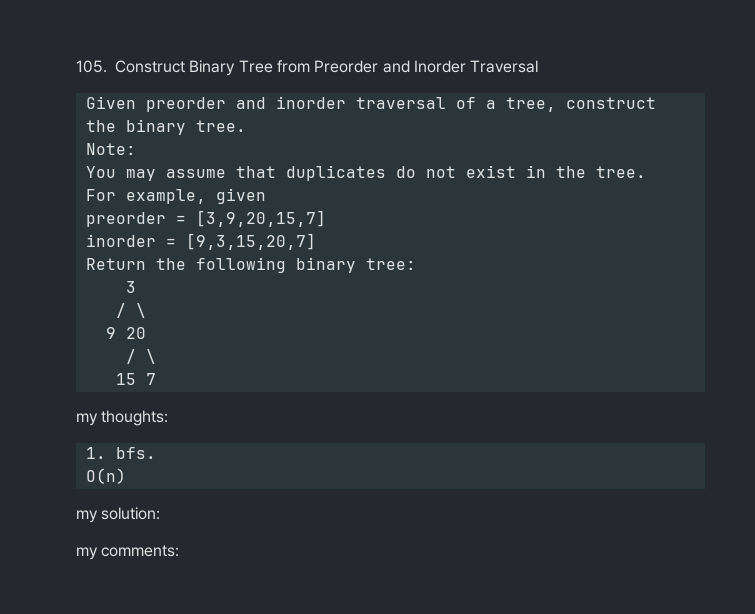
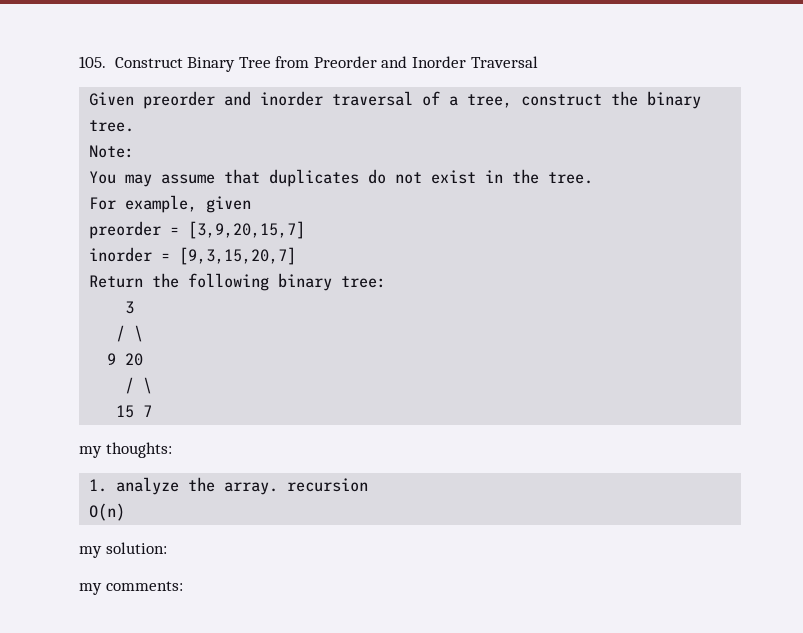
- 1. bfs.
+ 1. analyze the array. recursion

